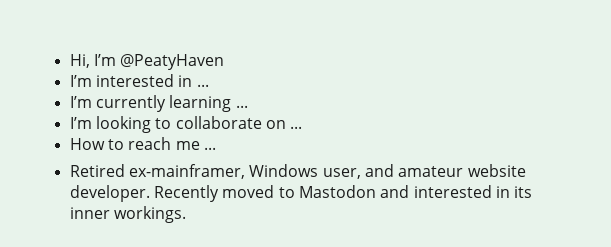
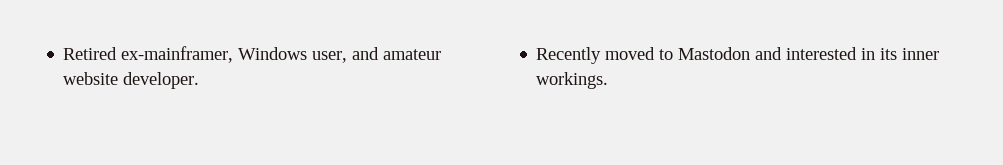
- Hi, I’m @PeatyHaven
- I’m interested in ...
- I’m currently learning ...
- I’m looking to collaborate on ...
- How to reach me ...
- Retired ex-mainframer, Windows user, and amateur website developer. Recently moved to Mastodon and interested in its inner workings.
+ Retired ex-mainframer, Windows user, and amateur website developer.
+ Recently moved to Mastodon and interested in its inner workings.

